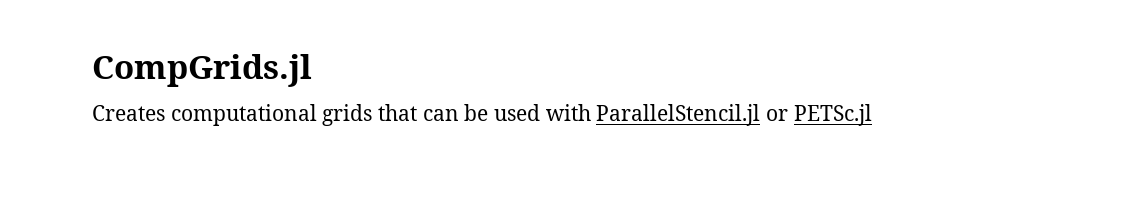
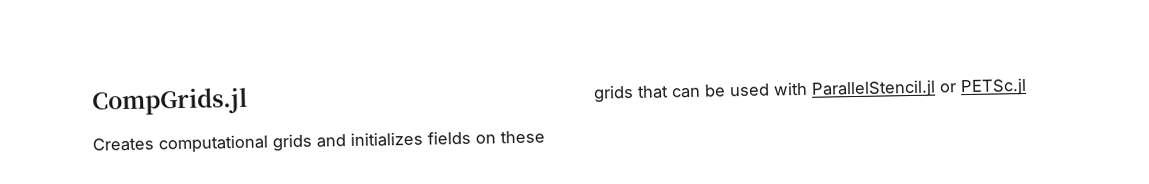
- Creates computational grids that can be used with ParallelStencil.jl or PETSc.jl
+ Creates computational grids and initializes fields on these grids that can be used with ParallelStencil.jl or PETSc.jl

